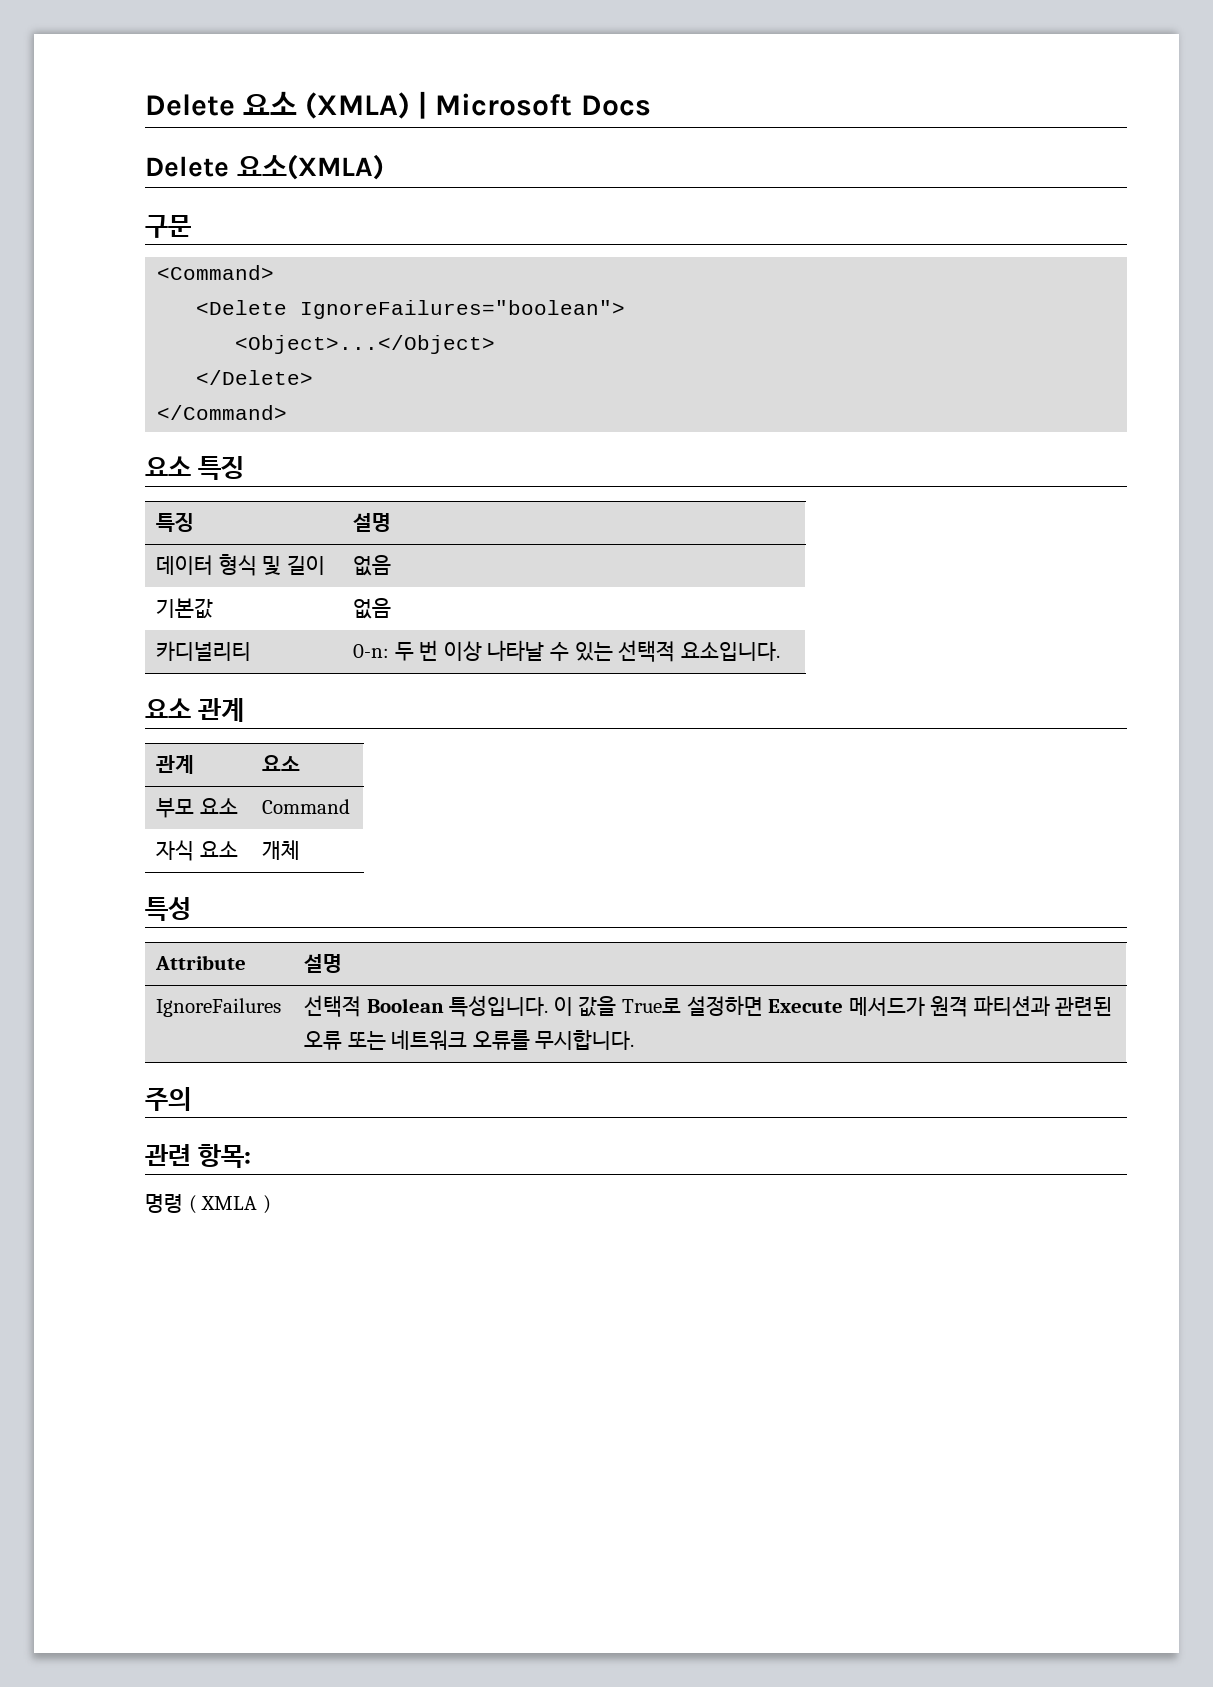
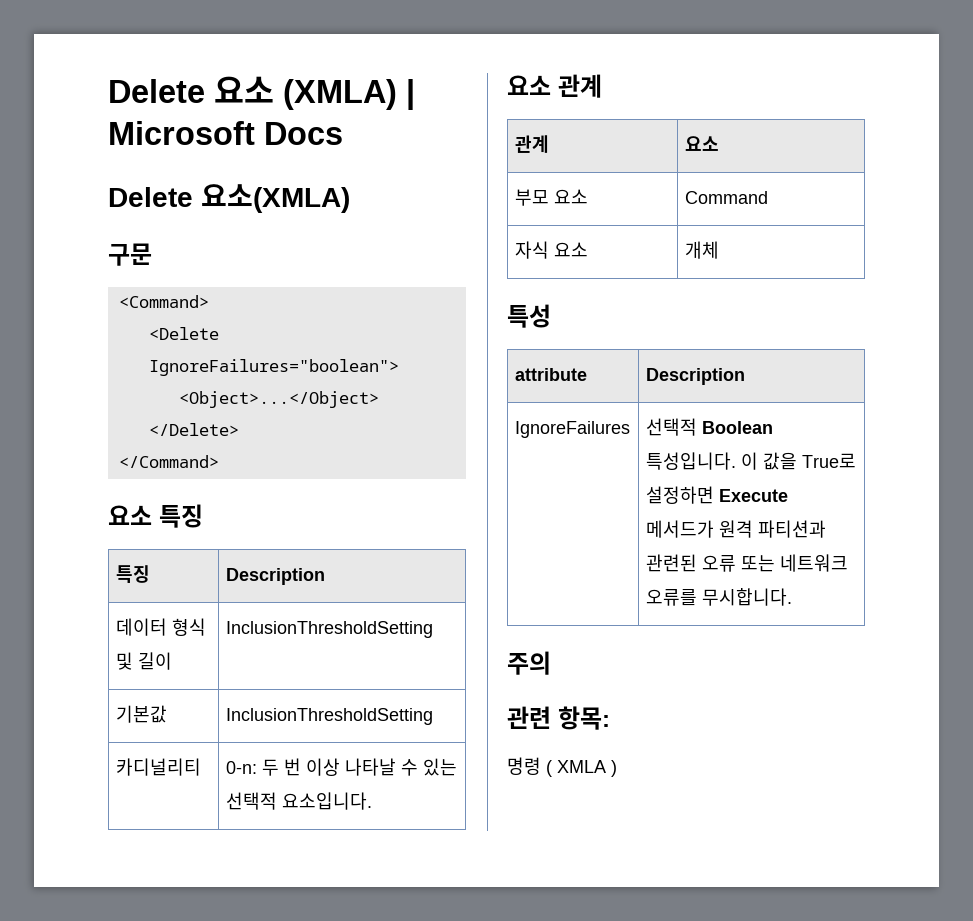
- 특징 | 설명
+ 특징 | Description
- 데이터 형식 및 길이 | 없음
+ 데이터 형식 및 길이 | InclusionThresholdSetting
- 기본값 | 없음
+ 기본값 | InclusionThresholdSetting
- Attribute | 설명
+ attribute | Description

